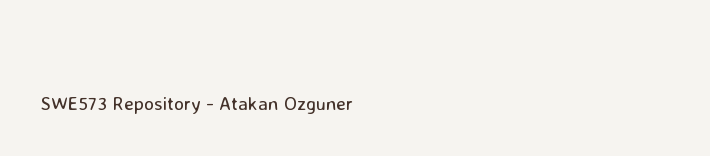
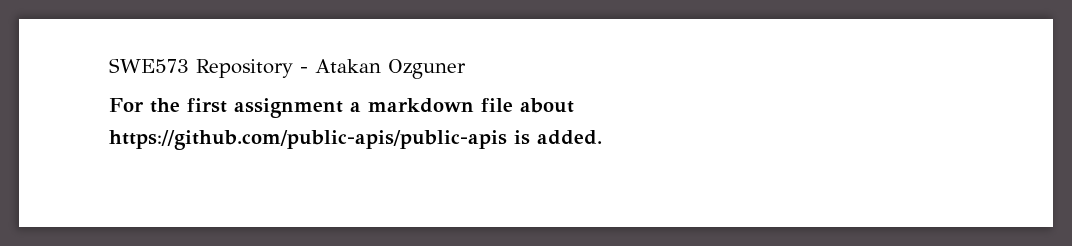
+ For the first assignment a markdown file about https://github.com/public-apis/public-apis is added.

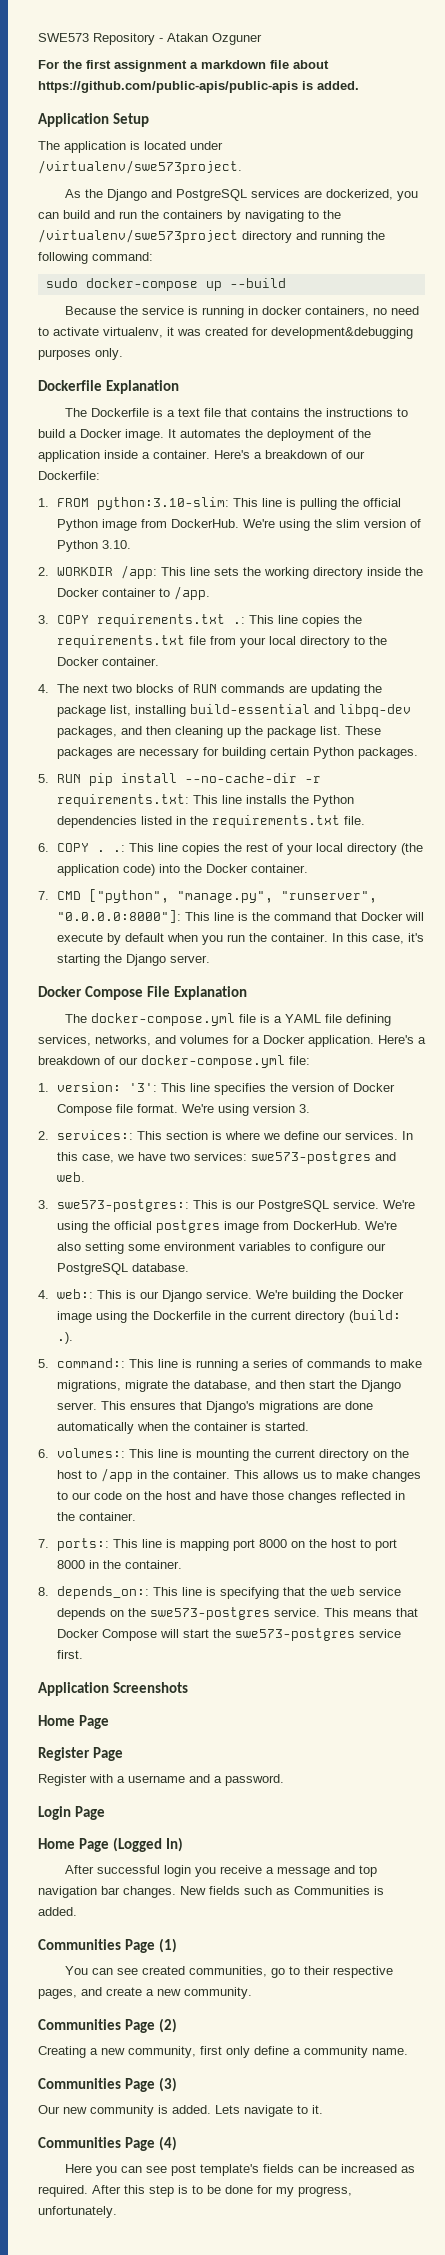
+ Application Setup
+ The application is located under /virtualenv/swe573project.
+ As the Django and PostgreSQL services are dockerized, you can build and run the containers by navigating to the /virtualenv/swe573project directory and running the following command:
+ sudo docker-compose up --build
+ Because the service is running in docker containers, no need to activate virtualenv, it was created for development&debugging purposes only.
+ Dockerfile Explanation
+ The Dockerfile is a text file that contains the instructions to build a Docker image. It automates the deployment of the application inside a container. Here's a breakdown of our Dockerfile:
+ 1. FROM python:3.10-slim: This line is pulling the official Python image from DockerHub. We're using the slim version of Python 3.10.
+ 2. WORKDIR /app: This line sets the working directory inside the Docker container to /app.
+ 3. COPY requirements.txt .: This line copies the requirements.txt file from your local directory to the Docker container.
+ 4. The next two blocks of RUN commands are updating the package list, installing build-essential and libpq-dev packages, and then cleaning up the package list. These packages are necessary for building certain Python packages.
+ 5. RUN pip install --no-cache-dir -r requirements.txt: This line installs the Python dependencies listed in the requirements.txt file.
+ 6. COPY . .: This line copies the rest of your local directory (the application code) into the Docker container.
+ 7. CMD ["python", "manage.py", "runserver", "0.0.0.0:8000"]: This line is the command that Docker will execute by default when you run the container. In this case, it's starting the Django server.
+ Docker Compose File Explanation
+ The docker-compose.yml file is a YAML file defining services, networks, and volumes for a Docker application. Here's a breakdown of our docker-compose.yml file:
+ 1. version: '3': This line specifies the version of Docker Compose file format. We're using version 3.
+ 2. services:: This section is where we define our services. In this case, we have two services: swe573-postgres and web.
+ 3. swe573-postgres:: This is our PostgreSQL service. We're using the official postgres image from DockerHub. We're also setting some environment variables to configure our PostgreSQL database.
+ 4. web:: This is our Django service. We're building the Docker image using the Dockerfile in the current directory (build: .).
+ 5. command:: This line is running a series of commands to make migrations, migrate the database, and then start the Django server. This ensures that Django's migrations are done automatically when the container is started.
+ 6. volumes:: This line is mounting the current directory on the host to /app in the container. This allows us to make changes to our code on the host and have those changes reflected in the container.
+ 7. ports:: This line is mapping port 8000 on the host to port 8000 in the container.
+ 8. depends_on:: This line is specifying that the web service depends on the swe573-postgres service. This means that Docker Compose will start the swe573-postgres service first.
+ Application Screenshots
+ Home Page
+ Register Page
+ Register with a username and a password.
+ Login Page
+ Home Page (Logged In)
+ After successful login you receive a message and top navigation bar changes. New fields such as Communities is added.
+ Communities Page (1)
+ You can see created communities, go to their respective pages, and create a new community.
+ Communities Page (2)
+ Creating a new community, first only define a community name.
+ Communities Page (3)
+ Our new community is added. Lets navigate to it.
+ Communities Page (4)
+ Here you can see post template's fields can be increased as required. After this step is to be done for my progress, unfortunately.

